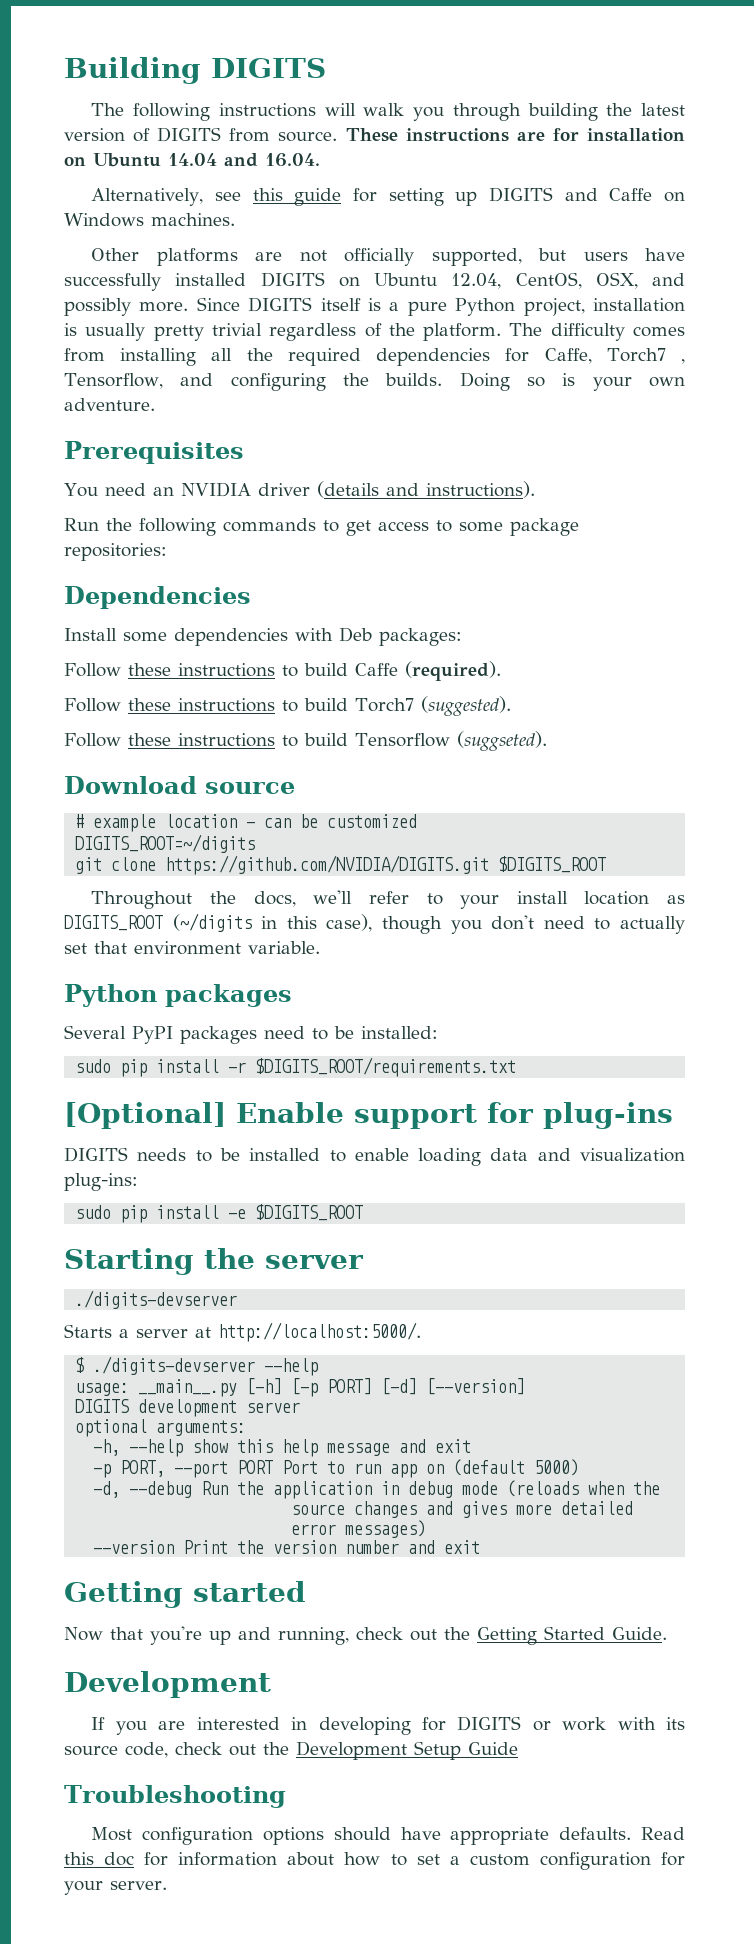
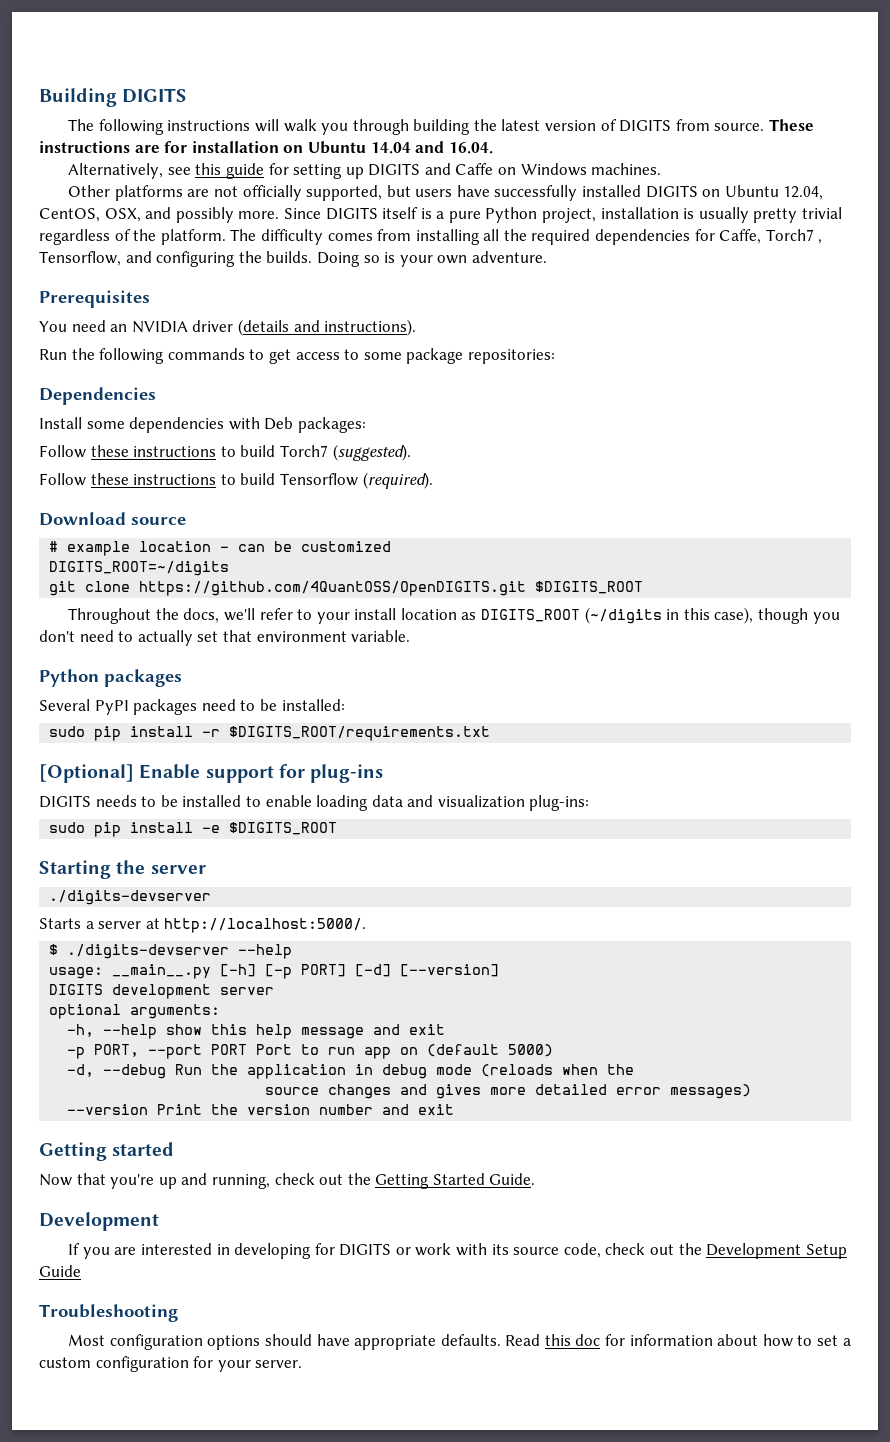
- Follow these instructions to build Caffe (required).
- Follow these instructions to build Tensorflow (suggseted).
+ Follow these instructions to build Tensorflow (required).
- git clone https://github.com/NVIDIA/DIGITS.git $DIGITS_ROOT
+ git clone https://github.com/4QuantOSS/OpenDIGITS.git $DIGITS_ROOT

